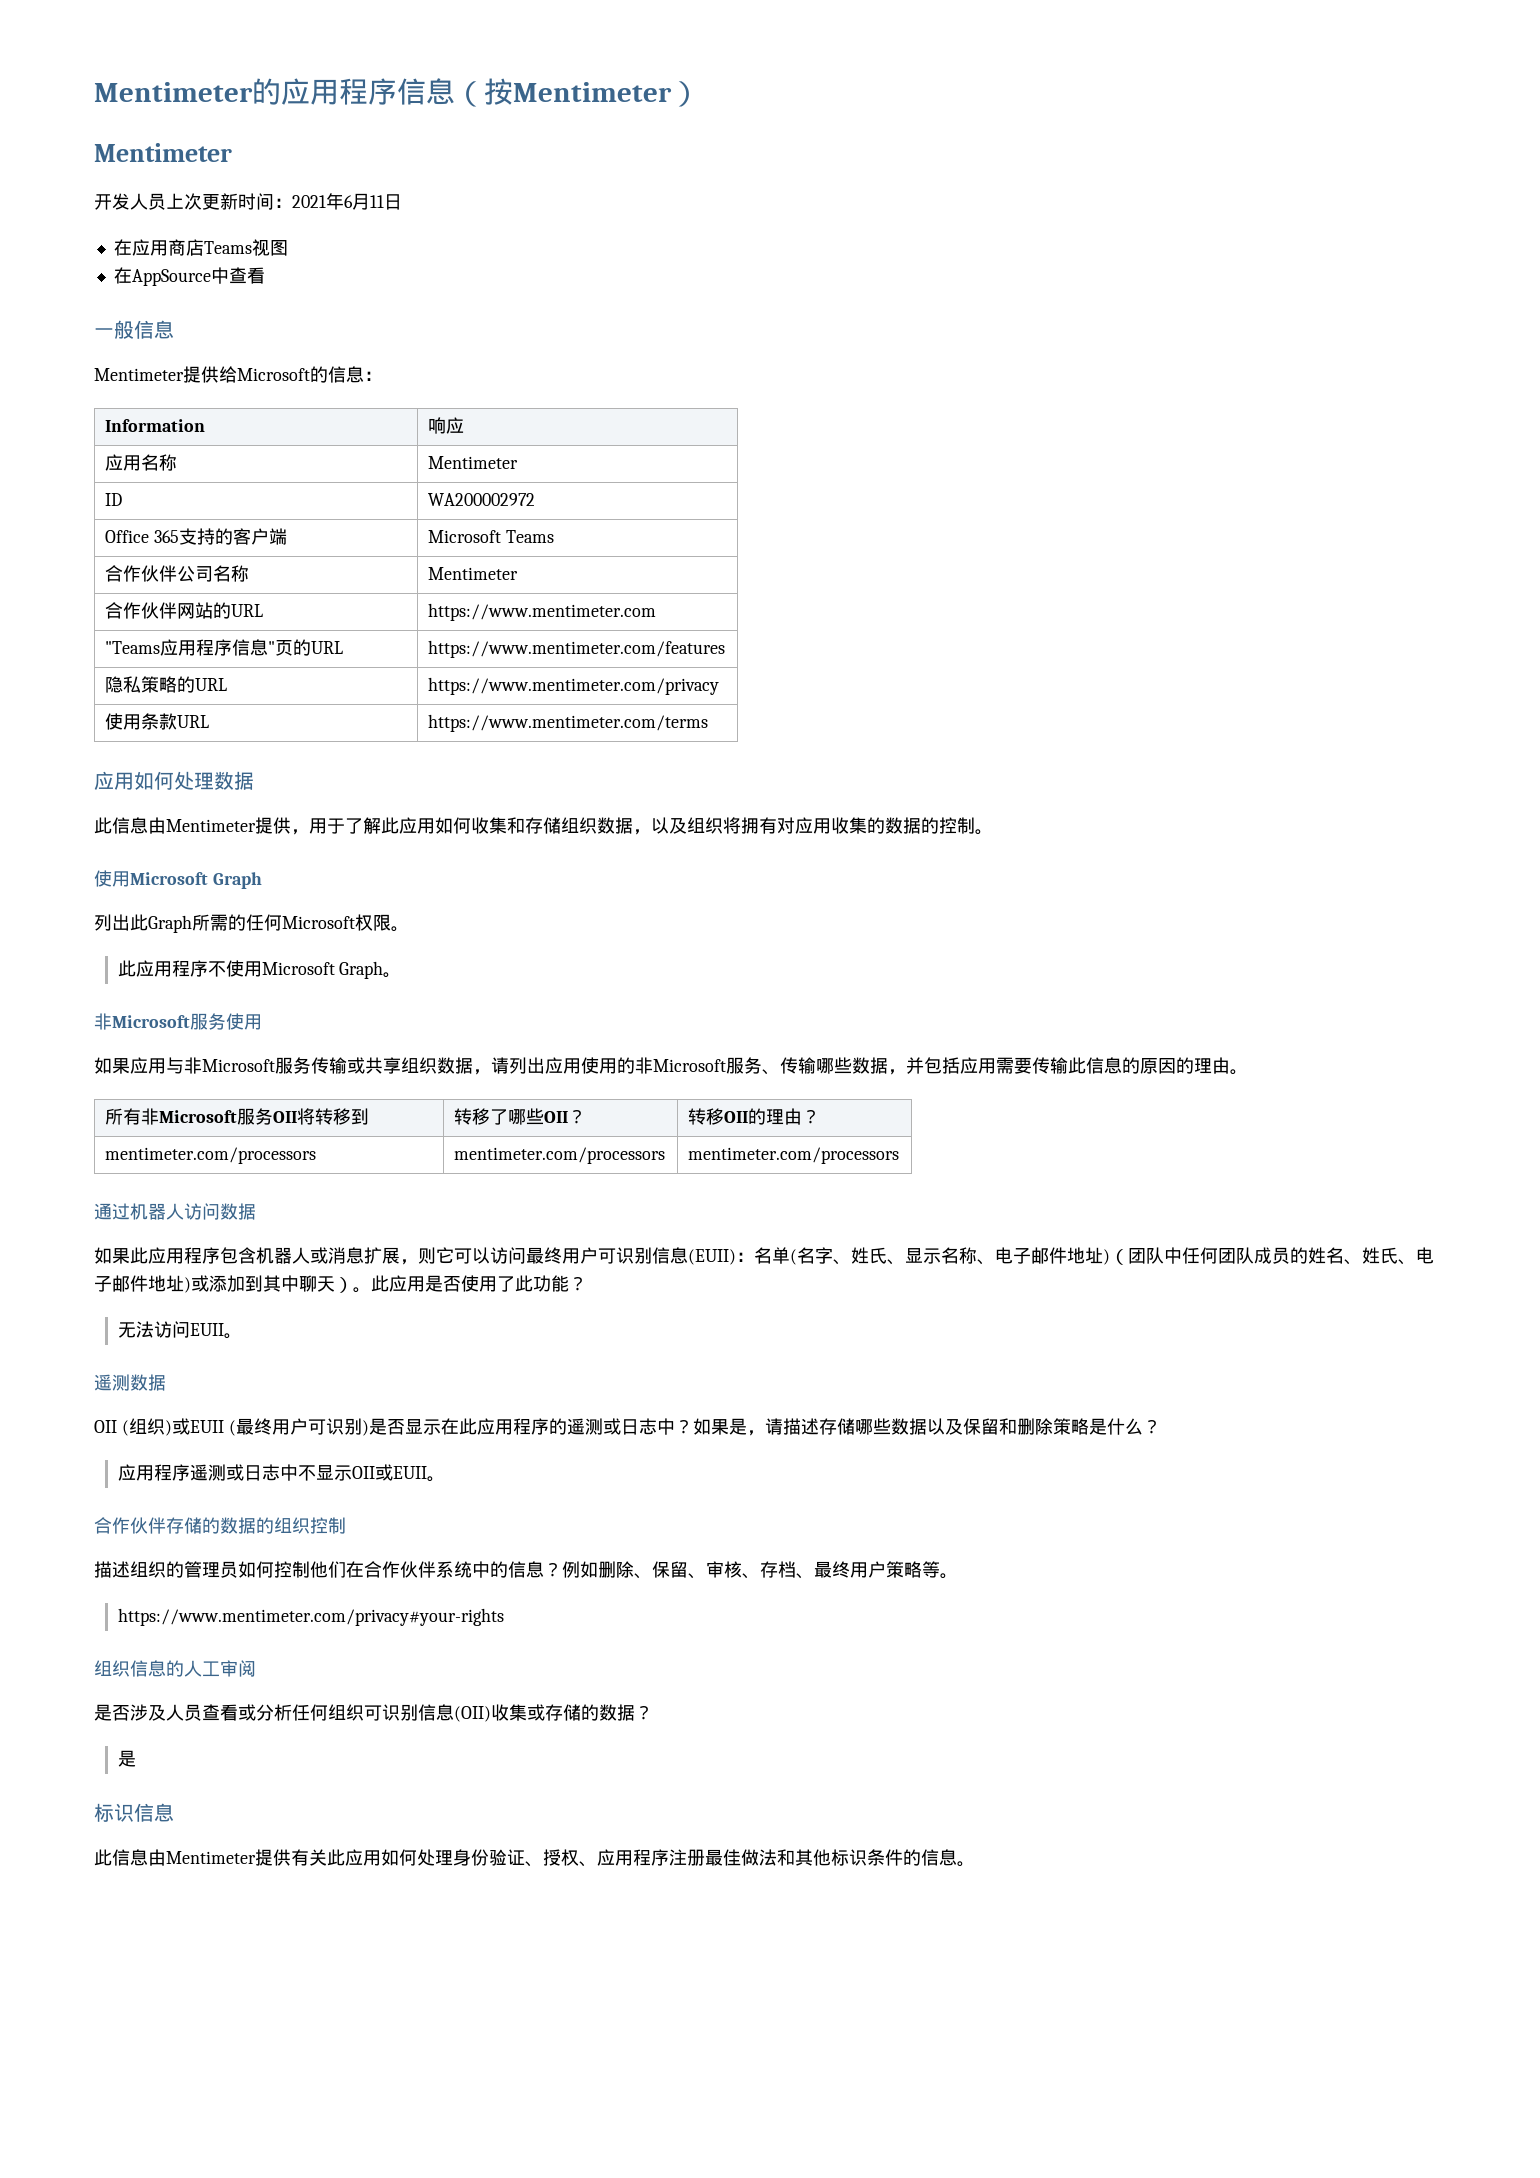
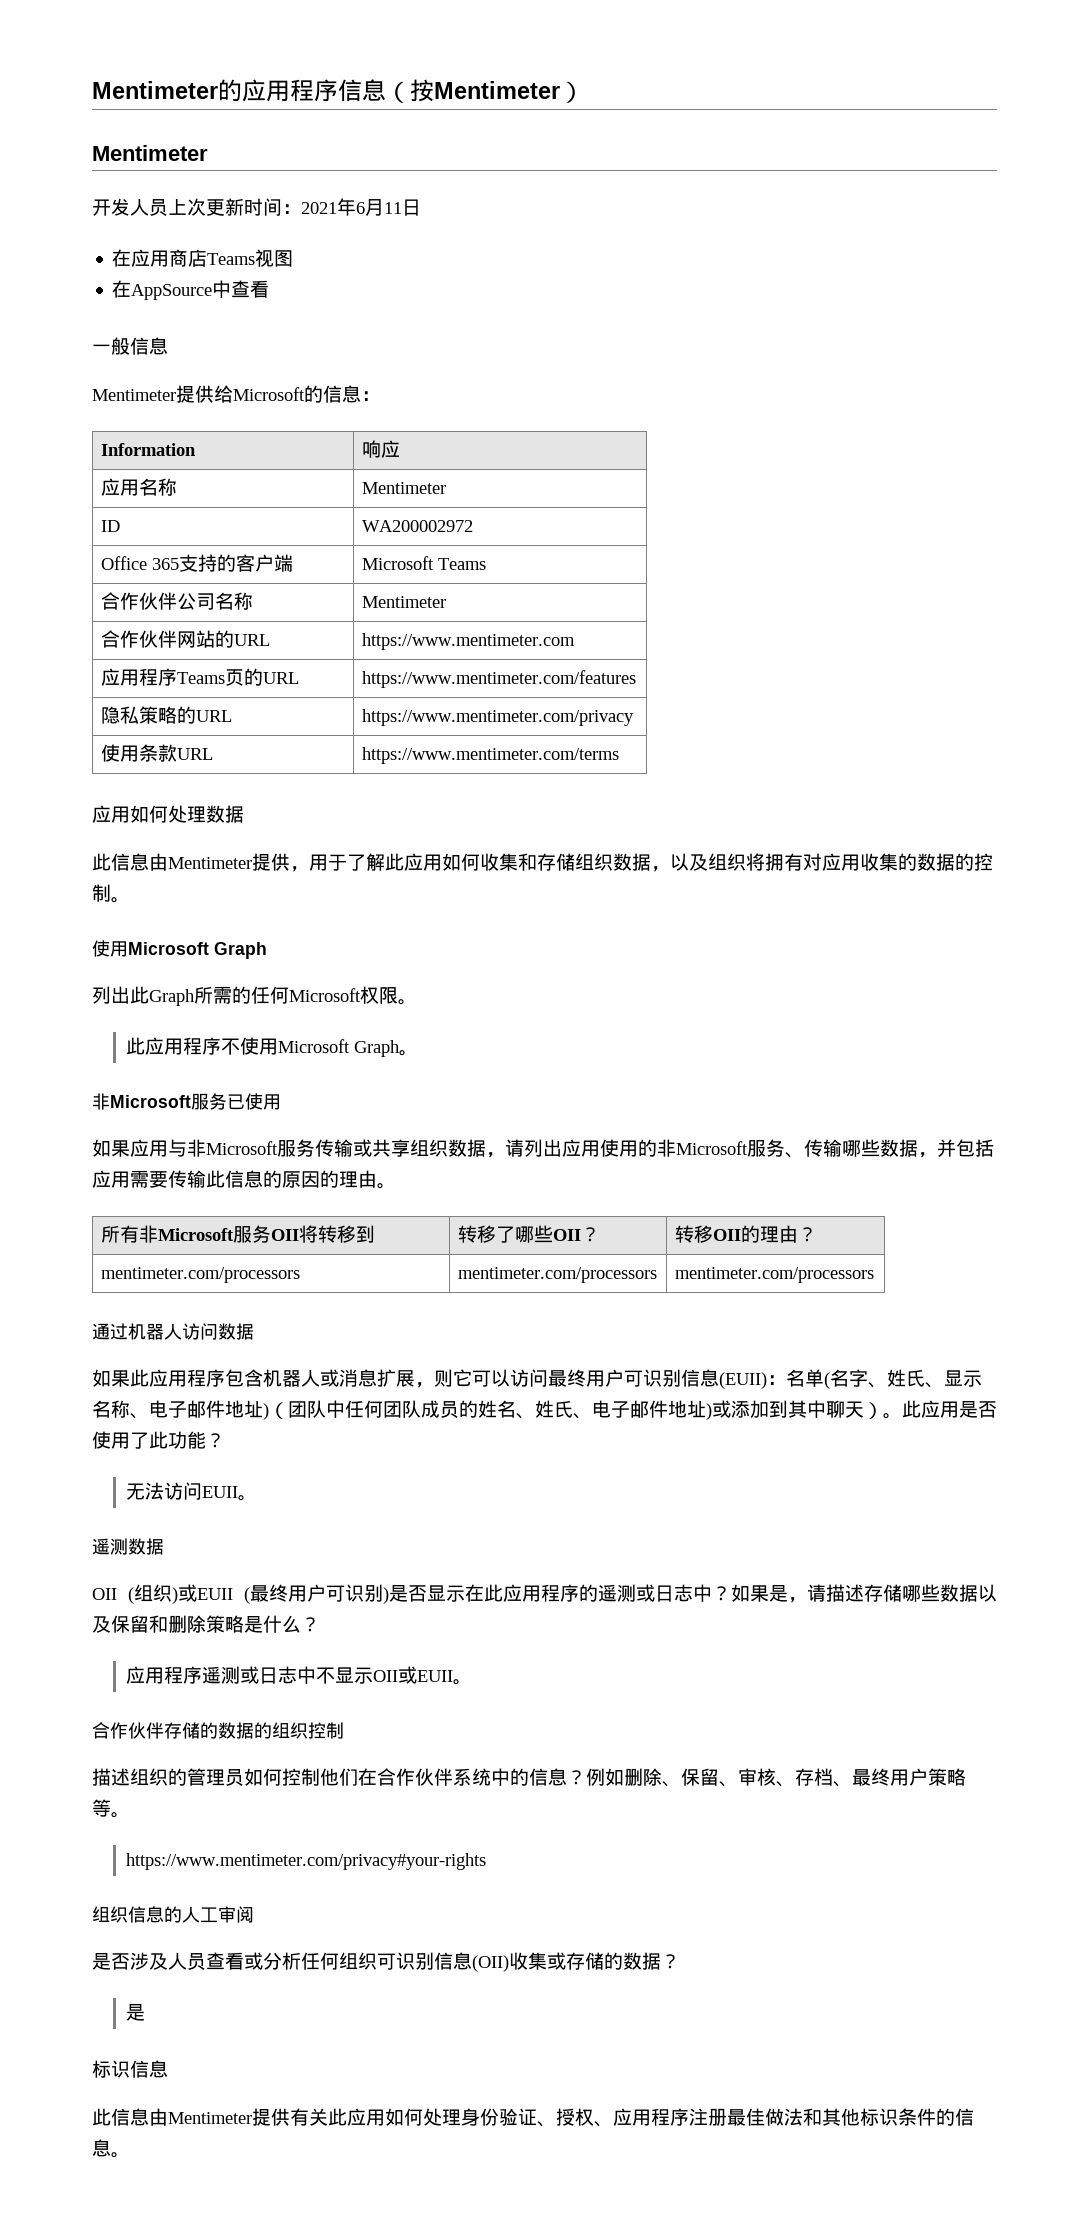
- "Teams应用程序信息"页的URL | https://www.mentimeter.com/features
+ 应用程序Teams页的URL | https://www.mentimeter.com/features
- 非Microsoft服务使用
+ 非Microsoft服务已使用

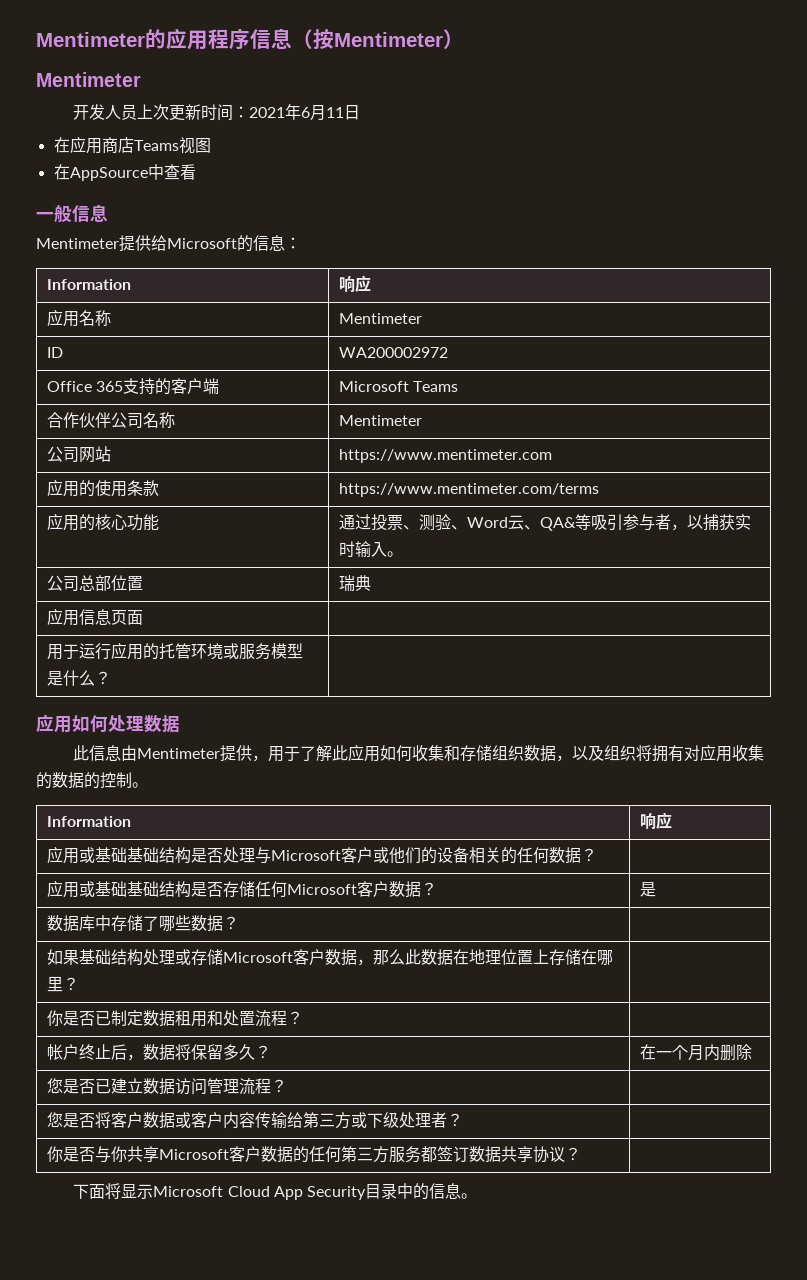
- 合作伙伴网站的URL | https://www.mentimeter.com
+ 公司网站 | https://www.mentimeter.com
- 应用程序Teams页的URL | https://www.mentimeter.com/features
- 隐私策略的URL | https://www.mentimeter.com/privacy
- 使用条款URL | https://www.mentimeter.com/terms
+ 应用的使用条款 | https://www.mentimeter.com/terms
+ 应用的核心功能 | 通过投票、测验、Word云、QA&等吸引参与者，以捕获实时输入。
+ 公司总部位置 | 瑞典
+ 应用信息页面 |
+ 用于运行应用的托管环境或服务模型是什么？ |
  此信息由Mentimeter提供，用于了解此应用如何收集和存储组织数据，以及组织将拥有对应用收集的数据的控制。
- 使用Microsoft Graph
- 列出此Graph所需的任何Microsoft权限。
- 此应用程序不使用Microsoft Graph。
- 非Microsoft服务已使用
- 如果应用与非Microsoft服务传输或共享组织数据，请列出应用使用的非Microsoft服务、传输哪些数据，并包括应用需要传输此信息的原因的理由。
- 所有非Microsoft服务OII将转移到 | 转移了哪些OII？ | 转移OII的理由？
- mentimeter.com/processors | mentimeter.com/processors | mentimeter.com/processors
- 通过机器人访问数据
- 如果此应用程序包含机器人或消息扩展，则它可以访问最终用户可识别信息(EUII)：名单(名字、姓氏、显示名称、电子邮件地址)（团队中任何团队成员的姓名、姓氏、电子邮件地址)或添加到其中聊天）。此应用是否使用了此功能？
- 无法访问EUII。
- 遥测数据
- OII (组织)或EUII (最终用户可识别)是否显示在此应用程序的遥测或日志中？如果是，请描述存储哪些数据以及保留和删除策略是什么？
- 应用程序遥测或日志中不显示OII或EUII。
- 合作伙伴存储的数据的组织控制
- 描述组织的管理员如何控制他们在合作伙伴系统中的信息？例如删除、保留、审核、存档、最终用户策略等。
- https://www.mentimeter.com/privacy#your-rights
- 组织信息的人工审阅
- 是否涉及人员查看或分析任何组织可识别信息(OII)收集或存储的数据？
- 是
- 标识信息
- 此信息由Mentimeter提供有关此应用如何处理身份验证、授权、应用程序注册最佳做法和其他标识条件的信息。
+ Information | 响应
+ 应用或基础基础结构是否处理与Microsoft客户或他们的设备相关的任何数据？ |
+ 应用或基础基础结构是否存储任何Microsoft客户数据？ | 是
+ 数据库中存储了哪些数据？ |
+ 如果基础结构处理或存储Microsoft客户数据，那么此数据在地理位置上存储在哪里？ |
+ 你是否已制定数据租用和处置流程？ |
+ 帐户终止后，数据将保留多久？ | 在一个月内删除
+ 您是否已建立数据访问管理流程？ |
+ 您是否将客户数据或客户内容传输给第三方或下级处理者？ |
+ 你是否与你共享Microsoft客户数据的任何第三方服务都签订数据共享协议？ |
+ 下面将显示Microsoft Cloud App Security目录中的信息。

